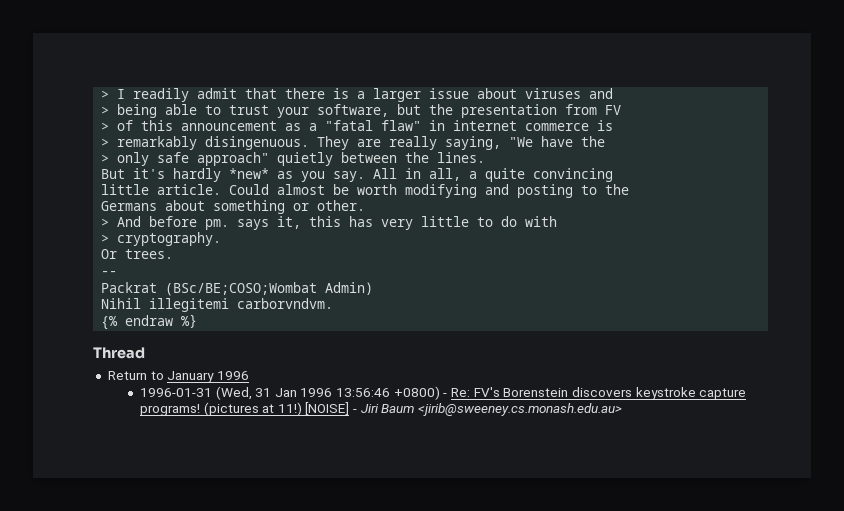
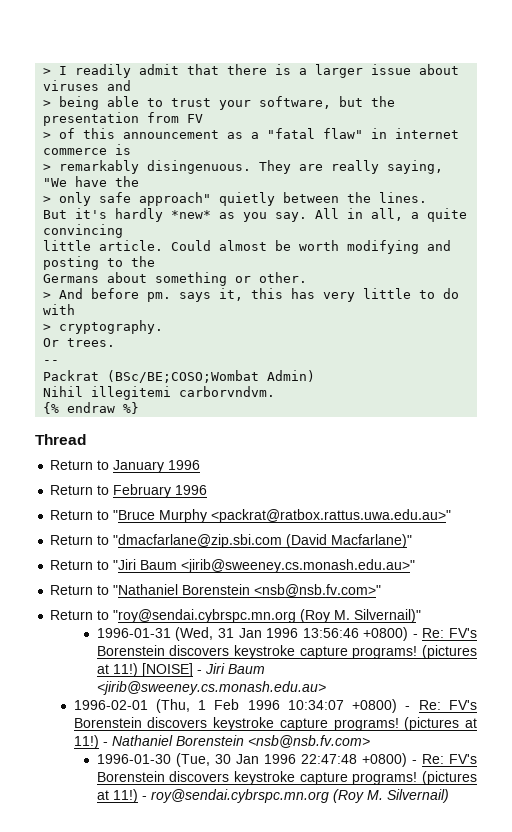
+ Return to February 1996
+ Return to "Bruce Murphy <packrat@ratbox.rattus.uwa.edu.au>"
+ Return to "dmacfarlane@zip.sbi.com (David Macfarlane)"
+ Return to "Jiri Baum <jirib@sweeney.cs.monash.edu.au>"
+ Return to "Nathaniel Borenstein <nsb@nsb.fv.com>"
+ Return to "roy@sendai.cybrspc.mn.org (Roy M. Silvernail)"
+ 1996-02-01 (Thu, 1 Feb 1996 10:34:07 +0800) - Re: FV's Borenstein discovers keystroke capture programs! (pictures at 11!) - Nathaniel Borenstein <nsb@nsb.fv.com>
+ 1996-01-30 (Tue, 30 Jan 1996 22:47:48 +0800) - Re: FV's Borenstein discovers keystroke capture programs! (pictures at 11!) - roy@sendai.cybrspc.mn.org (Roy M. Silvernail)

